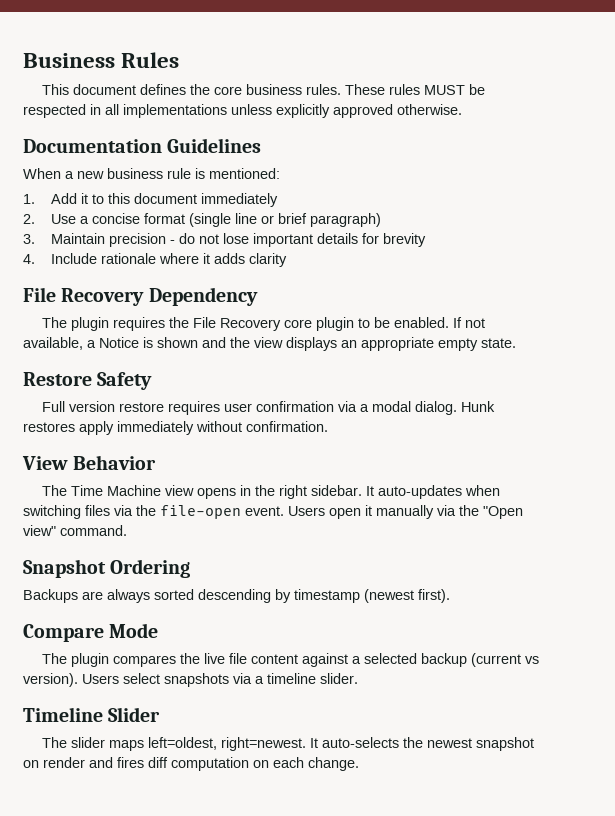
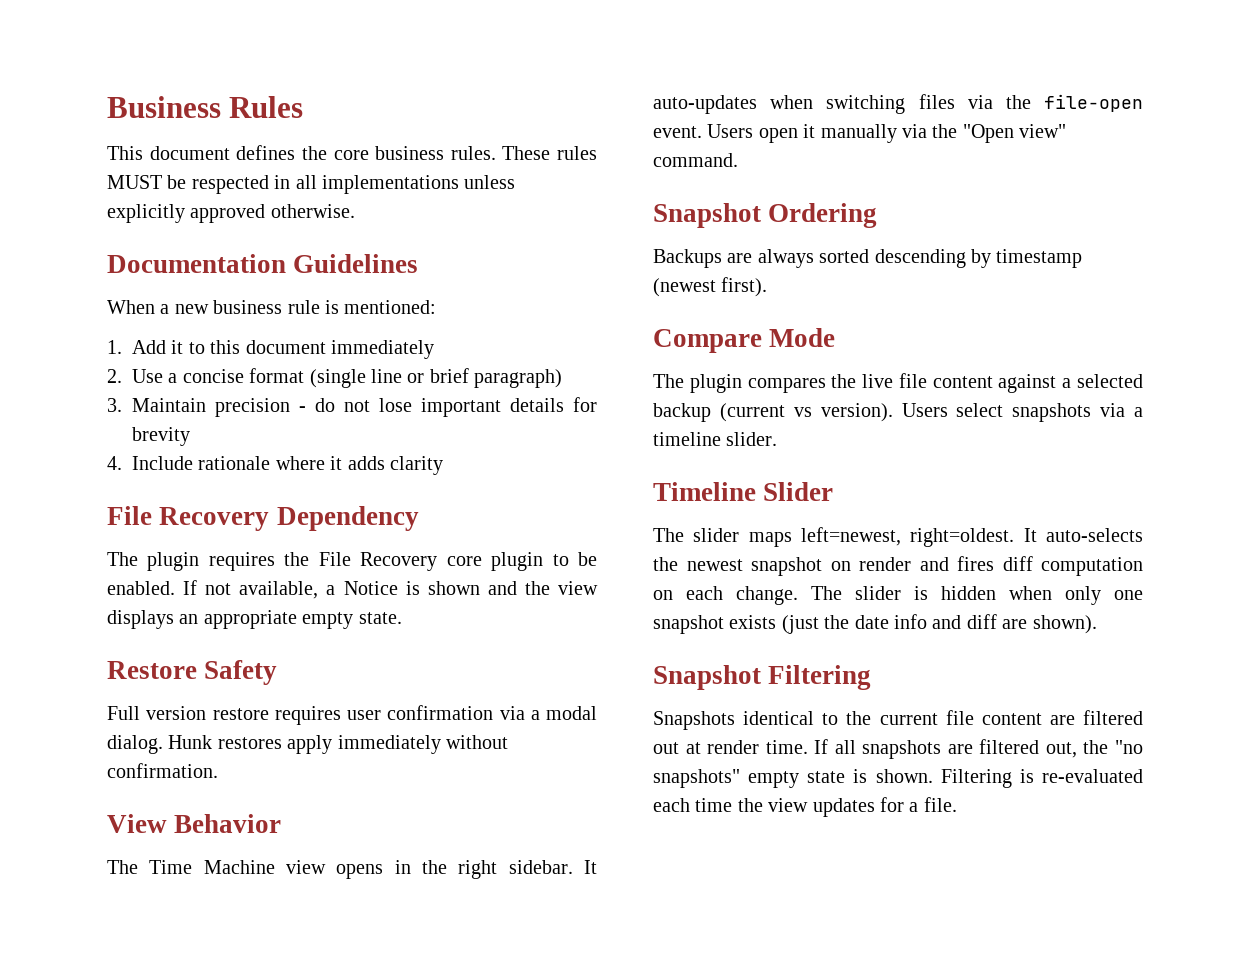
- The slider maps left=oldest, right=newest.
+ The slider maps left=newest, right=oldest.
+ The slider is hidden when only one snapshot exists (just the date info and diff are shown).
+ Snapshot Filtering
+ Snapshots identical to the current file content are filtered out at render time. If all snapshots are filtered out, the "no snapshots" empty state is shown. Filtering is re-evaluated each time the view updates for a file.

